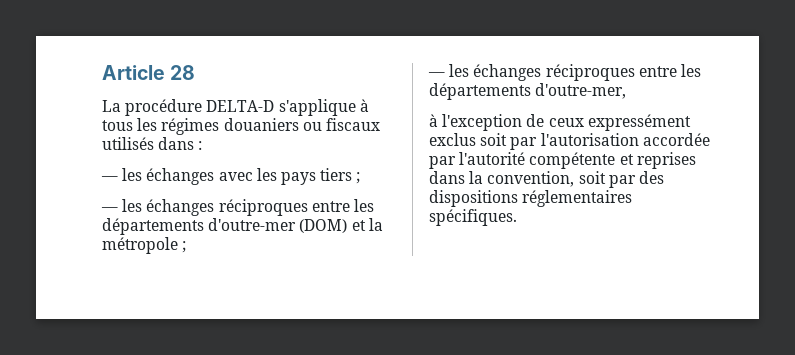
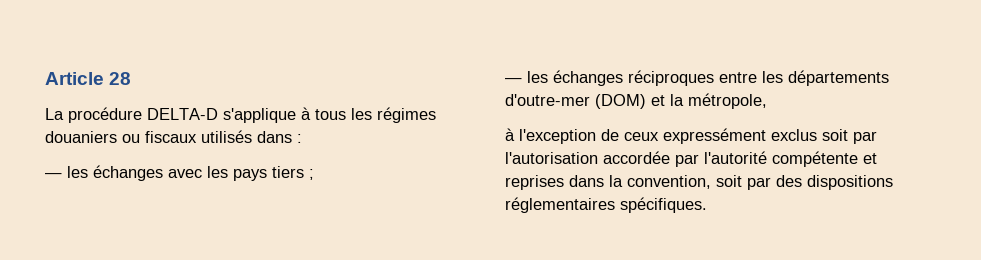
- ― les échanges réciproques entre les départements d'outre-mer (DOM) et la métropole ;
- ― les échanges réciproques entre les départements d'outre-mer,
+ ― les échanges réciproques entre les départements d'outre-mer (DOM) et la métropole,

